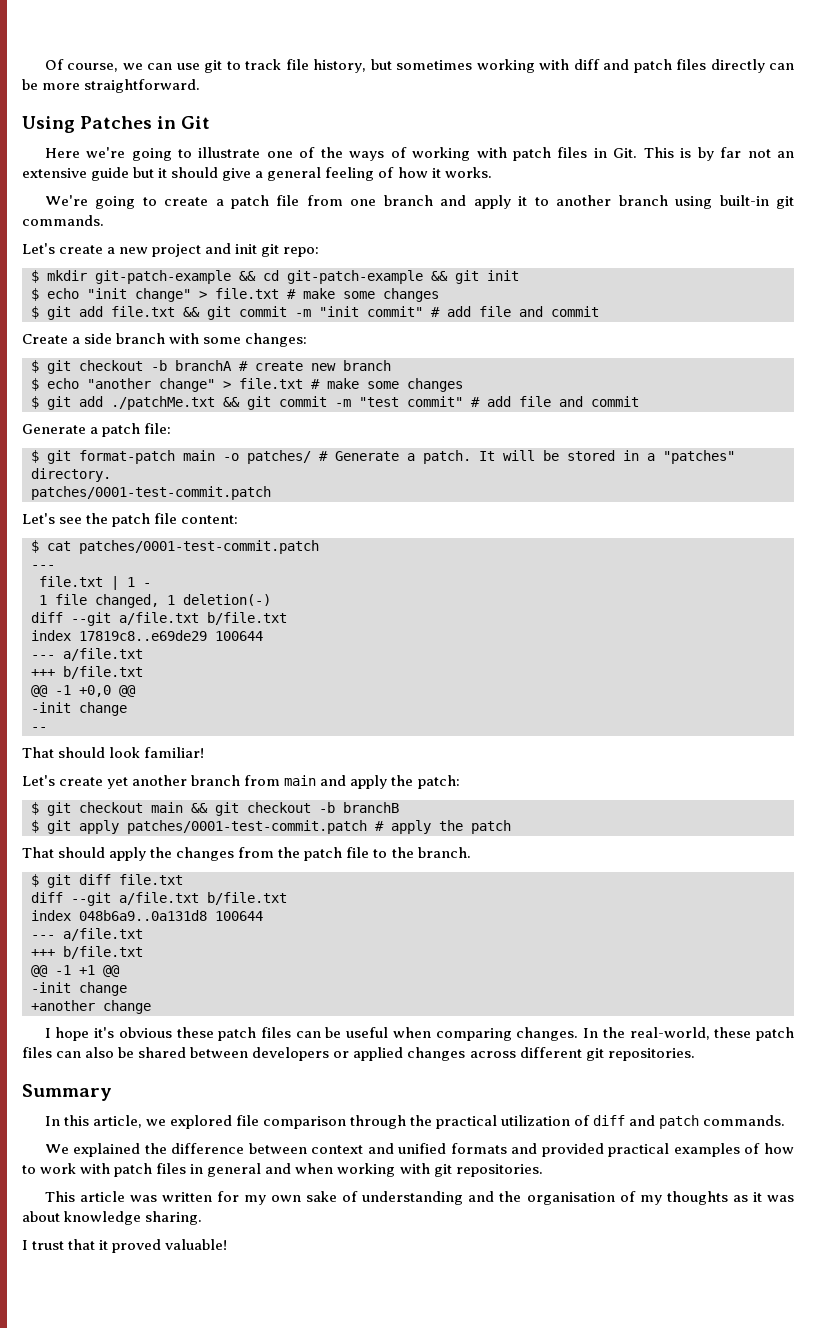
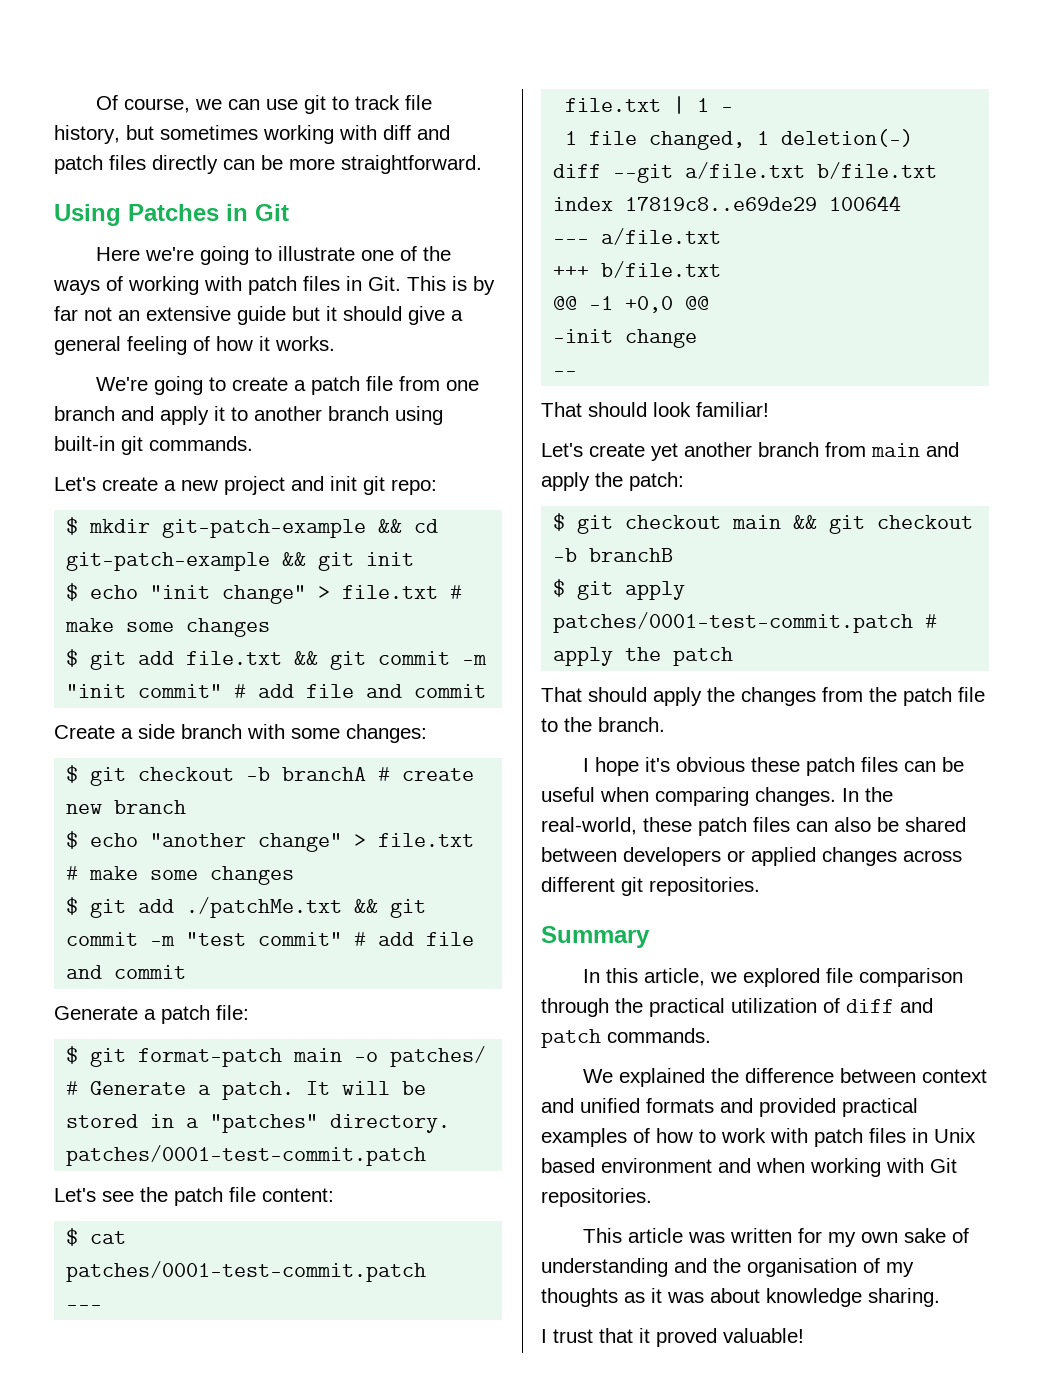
- $ git diff file.txt
- diff --git a/file.txt b/file.txt
- index 048b6a9..0a131d8 100644
- --- a/file.txt
- +++ b/file.txt
- @@ -1 +1 @@
- -init change
- +another change
- We explained the difference between context and unified formats and provided practical examples of how to work with patch files in general and when working with git repositories.
+ We explained the difference between context and unified formats and provided practical examples of how to work with patch files in Unix based environment and when working with Git repositories.

